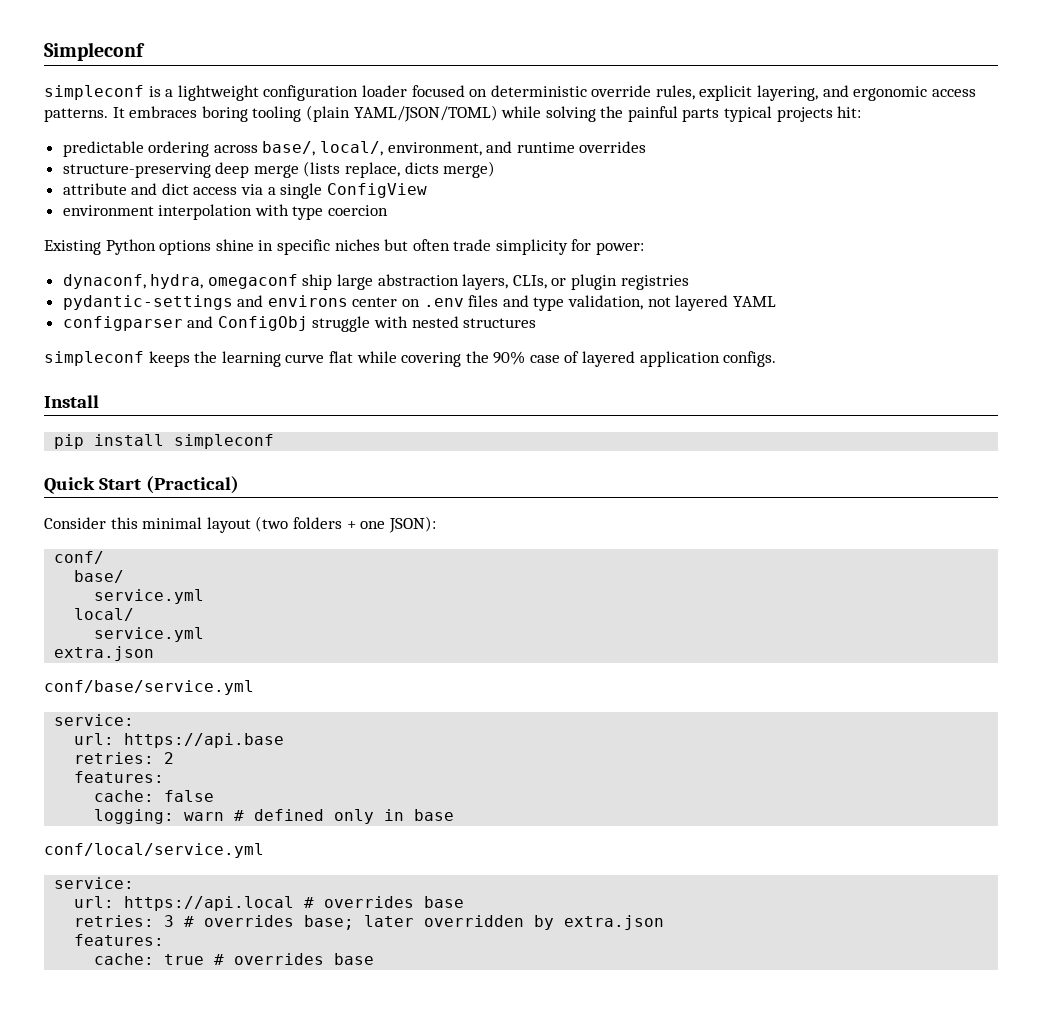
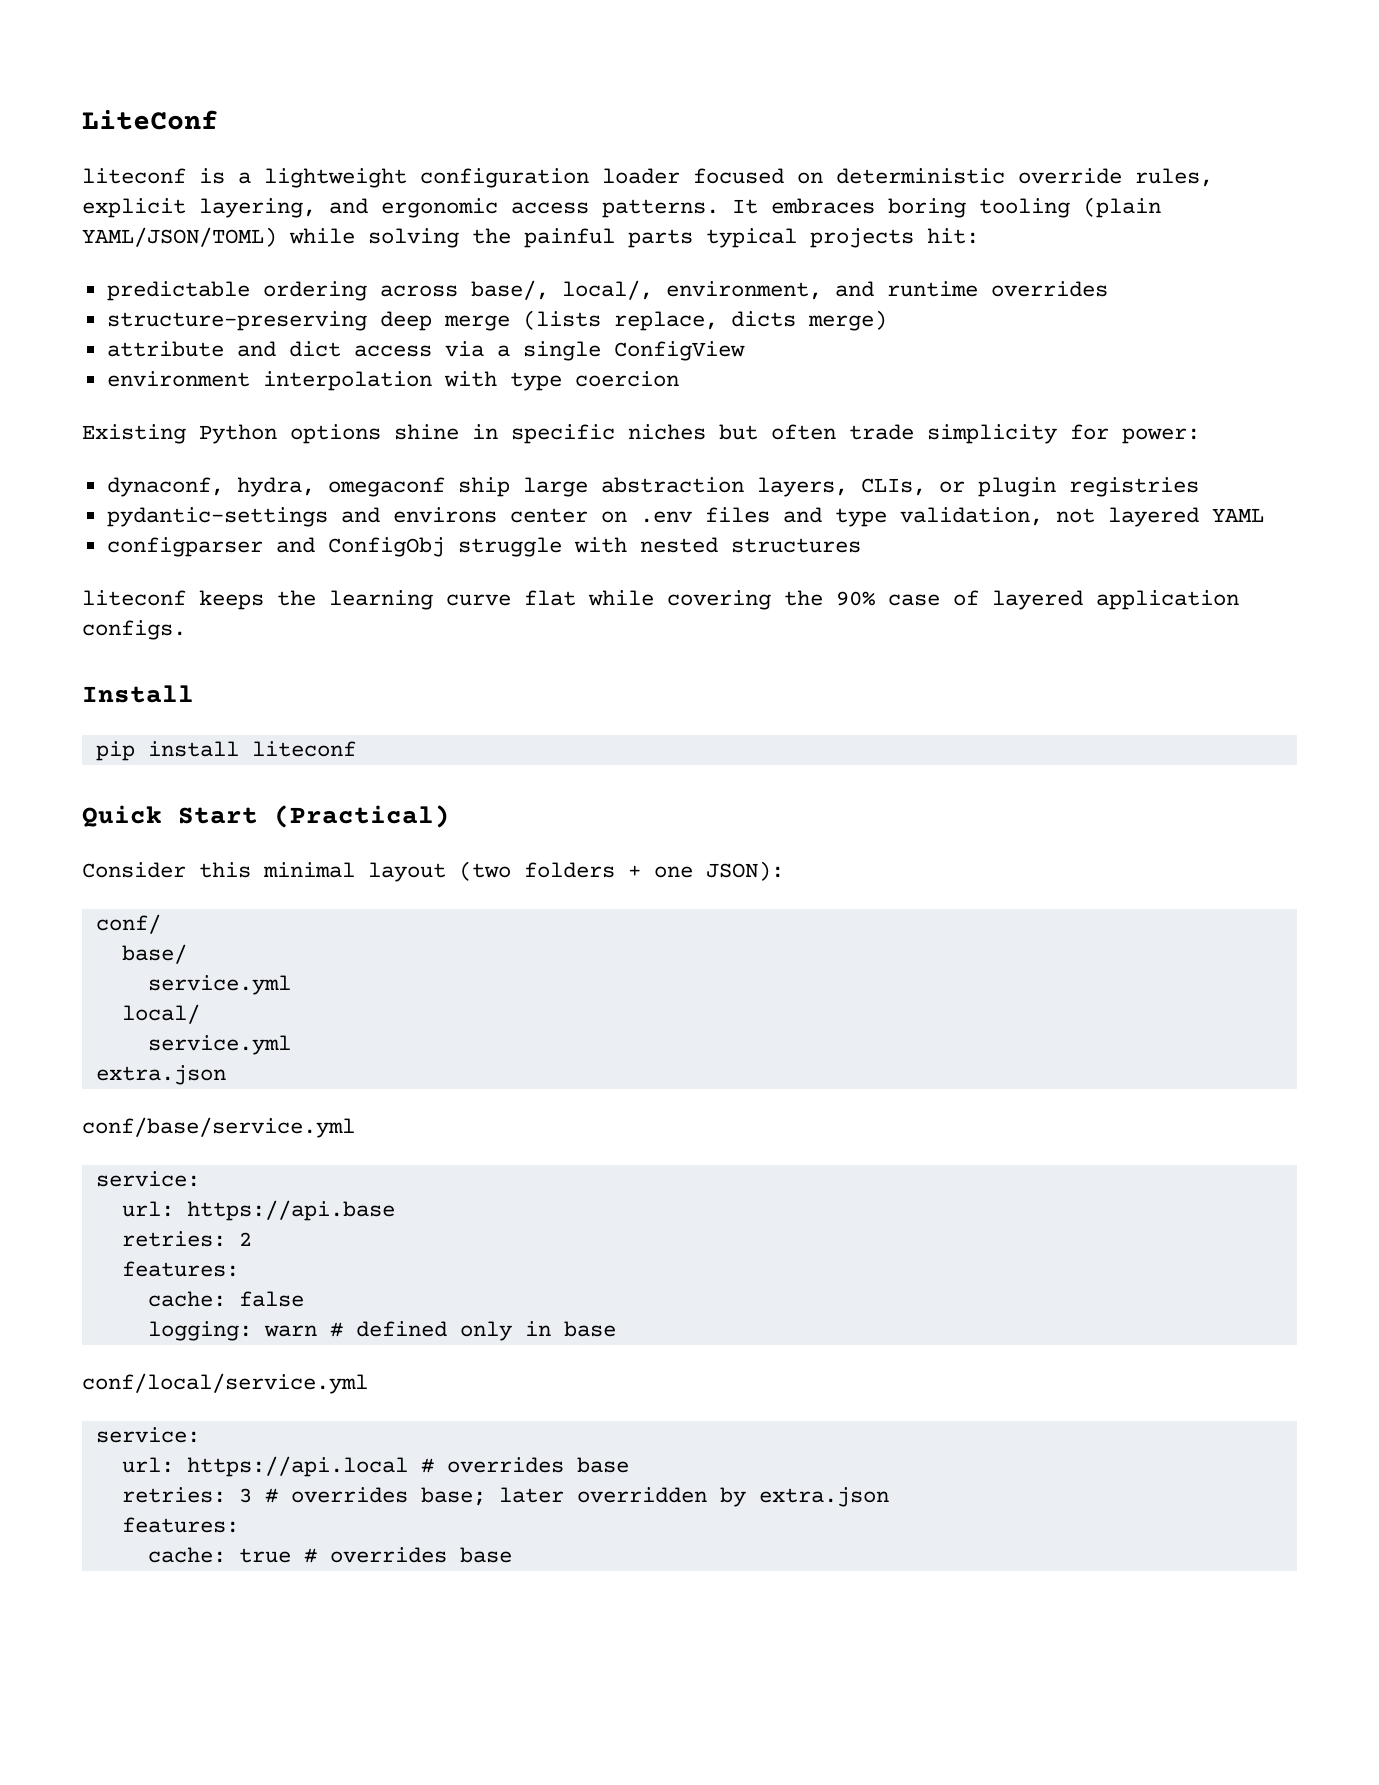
- Simpleconf
- simpleconf is a lightweight configuration loader focused on deterministic override rules, explicit layering, and ergonomic access patterns.
+ LiteConf
+ liteconf is a lightweight configuration loader focused on deterministic override rules, explicit layering, and ergonomic access patterns.
- simpleconf keeps the learning curve flat while covering the 90% case of layered application configs.
+ liteconf keeps the learning curve flat while covering the 90% case of layered application configs.
- pip install simpleconf
+ pip install liteconf

